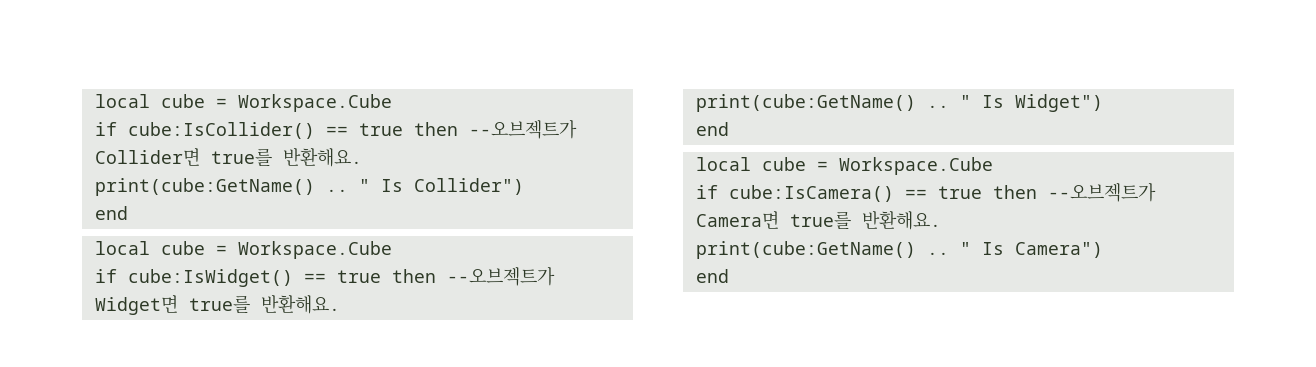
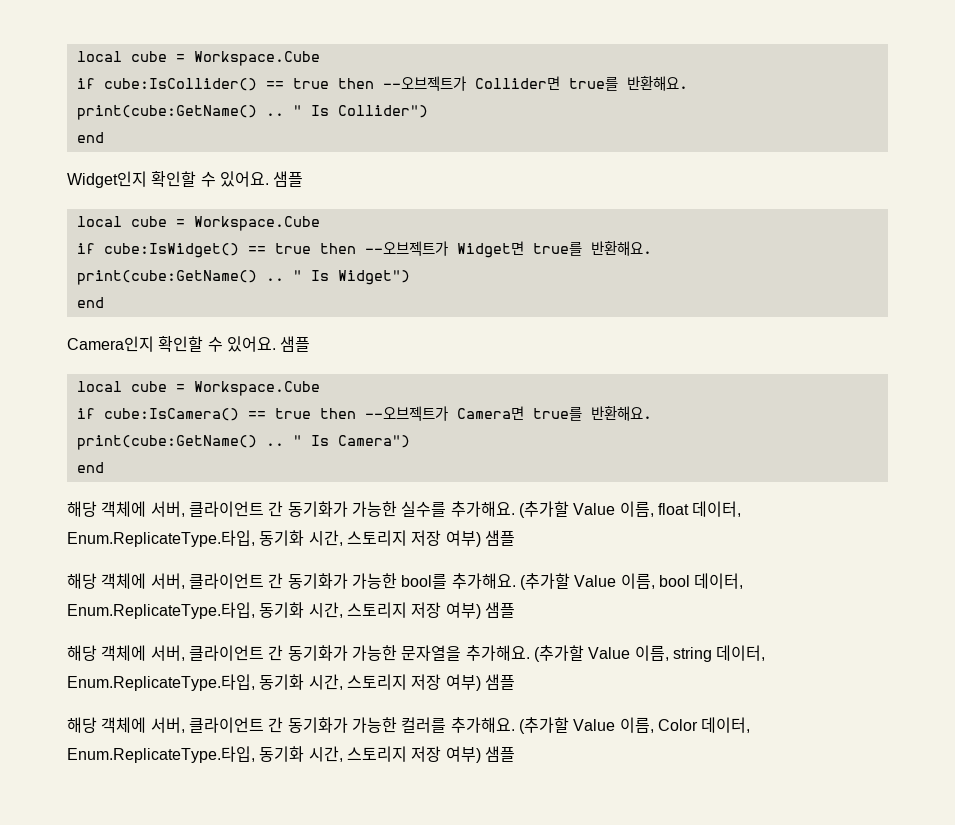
+ Widget인지 확인할 수 있어요. 샘플
+ Camera인지 확인할 수 있어요. 샘플
+ 해당 객체에 서버, 클라이언트 간 동기화가 가능한 실수를 추가해요. (추가할 Value 이름, float 데이터, Enum.ReplicateType.타입, 동기화 시간, 스토리지 저장 여부) 샘플
+ 해당 객체에 서버, 클라이언트 간 동기화가 가능한 bool를 추가해요. (추가할 Value 이름, bool 데이터, Enum.ReplicateType.타입, 동기화 시간, 스토리지 저장 여부) 샘플
+ 해당 객체에 서버, 클라이언트 간 동기화가 가능한 문자열을 추가해요. (추가할 Value 이름, string 데이터, Enum.ReplicateType.타입, 동기화 시간, 스토리지 저장 여부) 샘플
+ 해당 객체에 서버, 클라이언트 간 동기화가 가능한 컬러를 추가해요. (추가할 Value 이름, Color 데이터, Enum.ReplicateType.타입, 동기화 시간, 스토리지 저장 여부) 샘플

